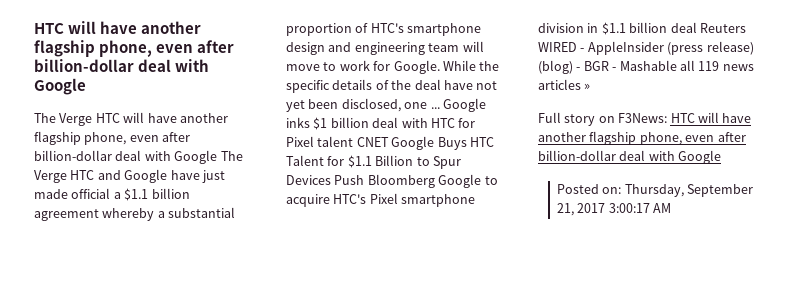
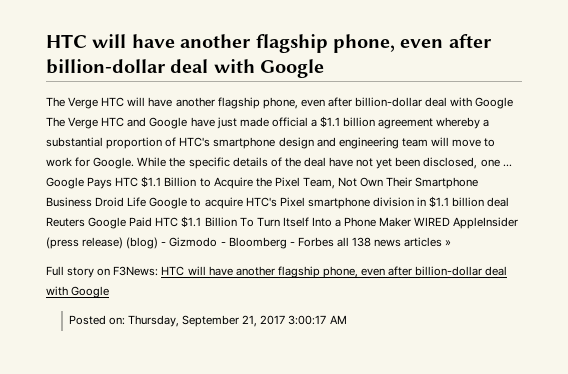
- Google inks $1 billion deal with HTC for Pixel talent CNET Google Buys HTC Talent for $1.1 Billion to Spur Devices Push Bloomberg Google to acquire HTC's Pixel smartphone division in $1.1 billion deal Reuters WIRED - AppleInsider (press release) (blog) - BGR - Mashable all 119 news articles »
+ Google Pays HTC $1.1 Billion to Acquire the Pixel Team, Not Own Their Smartphone Business Droid Life Google to acquire HTC's Pixel smartphone division in $1.1 billion deal Reuters Google Paid HTC $1.1 Billion To Turn Itself Into a Phone Maker WIRED AppleInsider (press release) (blog) - Gizmodo - Bloomberg - Forbes all 138 news articles »

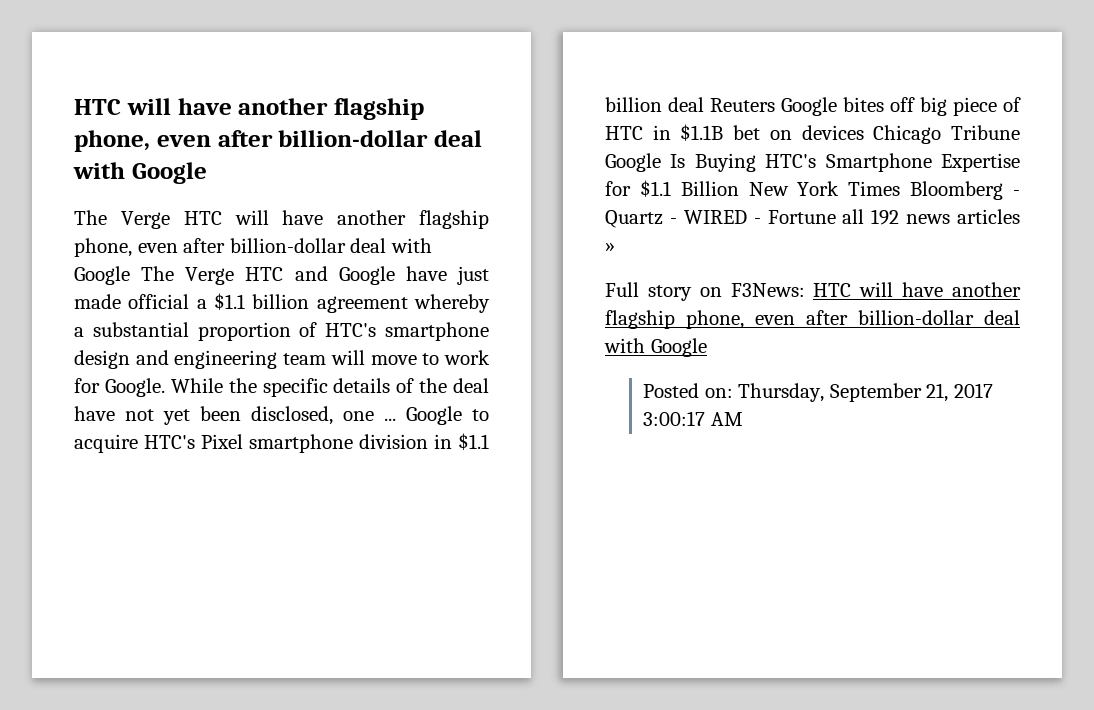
- Google Pays HTC $1.1 Billion to Acquire the Pixel Team, Not Own Their Smartphone Business Droid Life Google to acquire HTC's Pixel smartphone division in $1.1 billion deal Reuters Google Paid HTC $1.1 Billion To Turn Itself Into a Phone Maker WIRED AppleInsider (press release) (blog) - Gizmodo - Bloomberg - Forbes all 138 news articles »
+ Google to acquire HTC's Pixel smartphone division in $1.1 billion deal Reuters Google bites off big piece of HTC in $1.1B bet on devices Chicago Tribune Google Is Buying HTC's Smartphone Expertise for $1.1 Billion New York Times Bloomberg - Quartz - WIRED - Fortune all 192 news articles »

